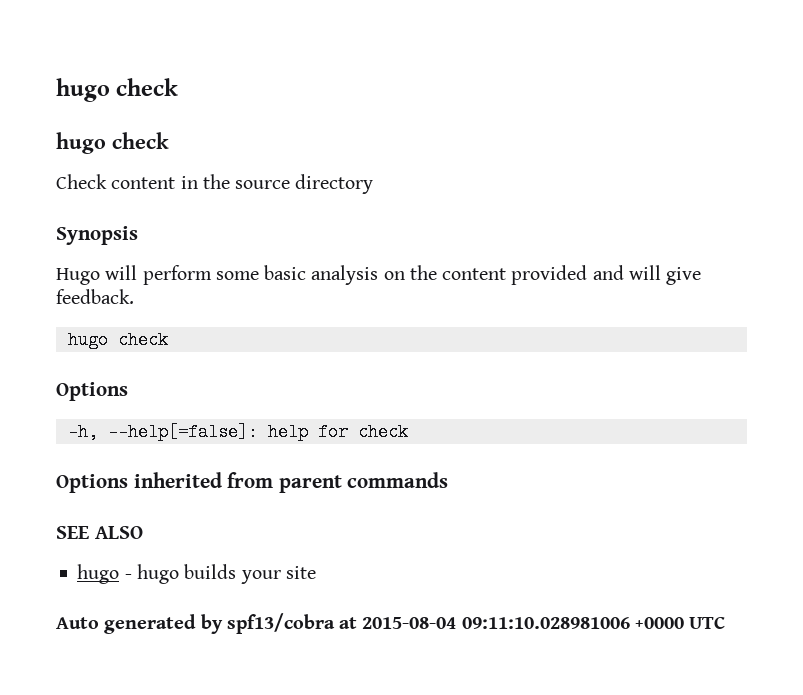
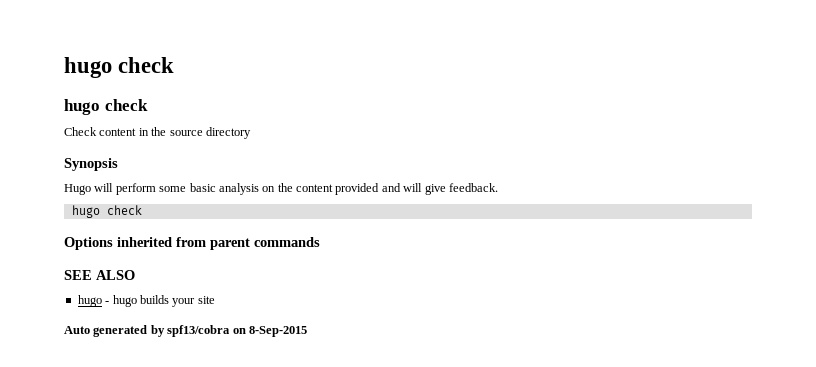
  Hugo will perform some basic analysis on the content provided and will give feedback.
  hugo check
- Options
- -h, --help[=false]: help for check
- Auto generated by spf13/cobra at 2015-08-04 09:11:10.028981006 +0000 UTC
+ Auto generated by spf13/cobra on 8-Sep-2015

